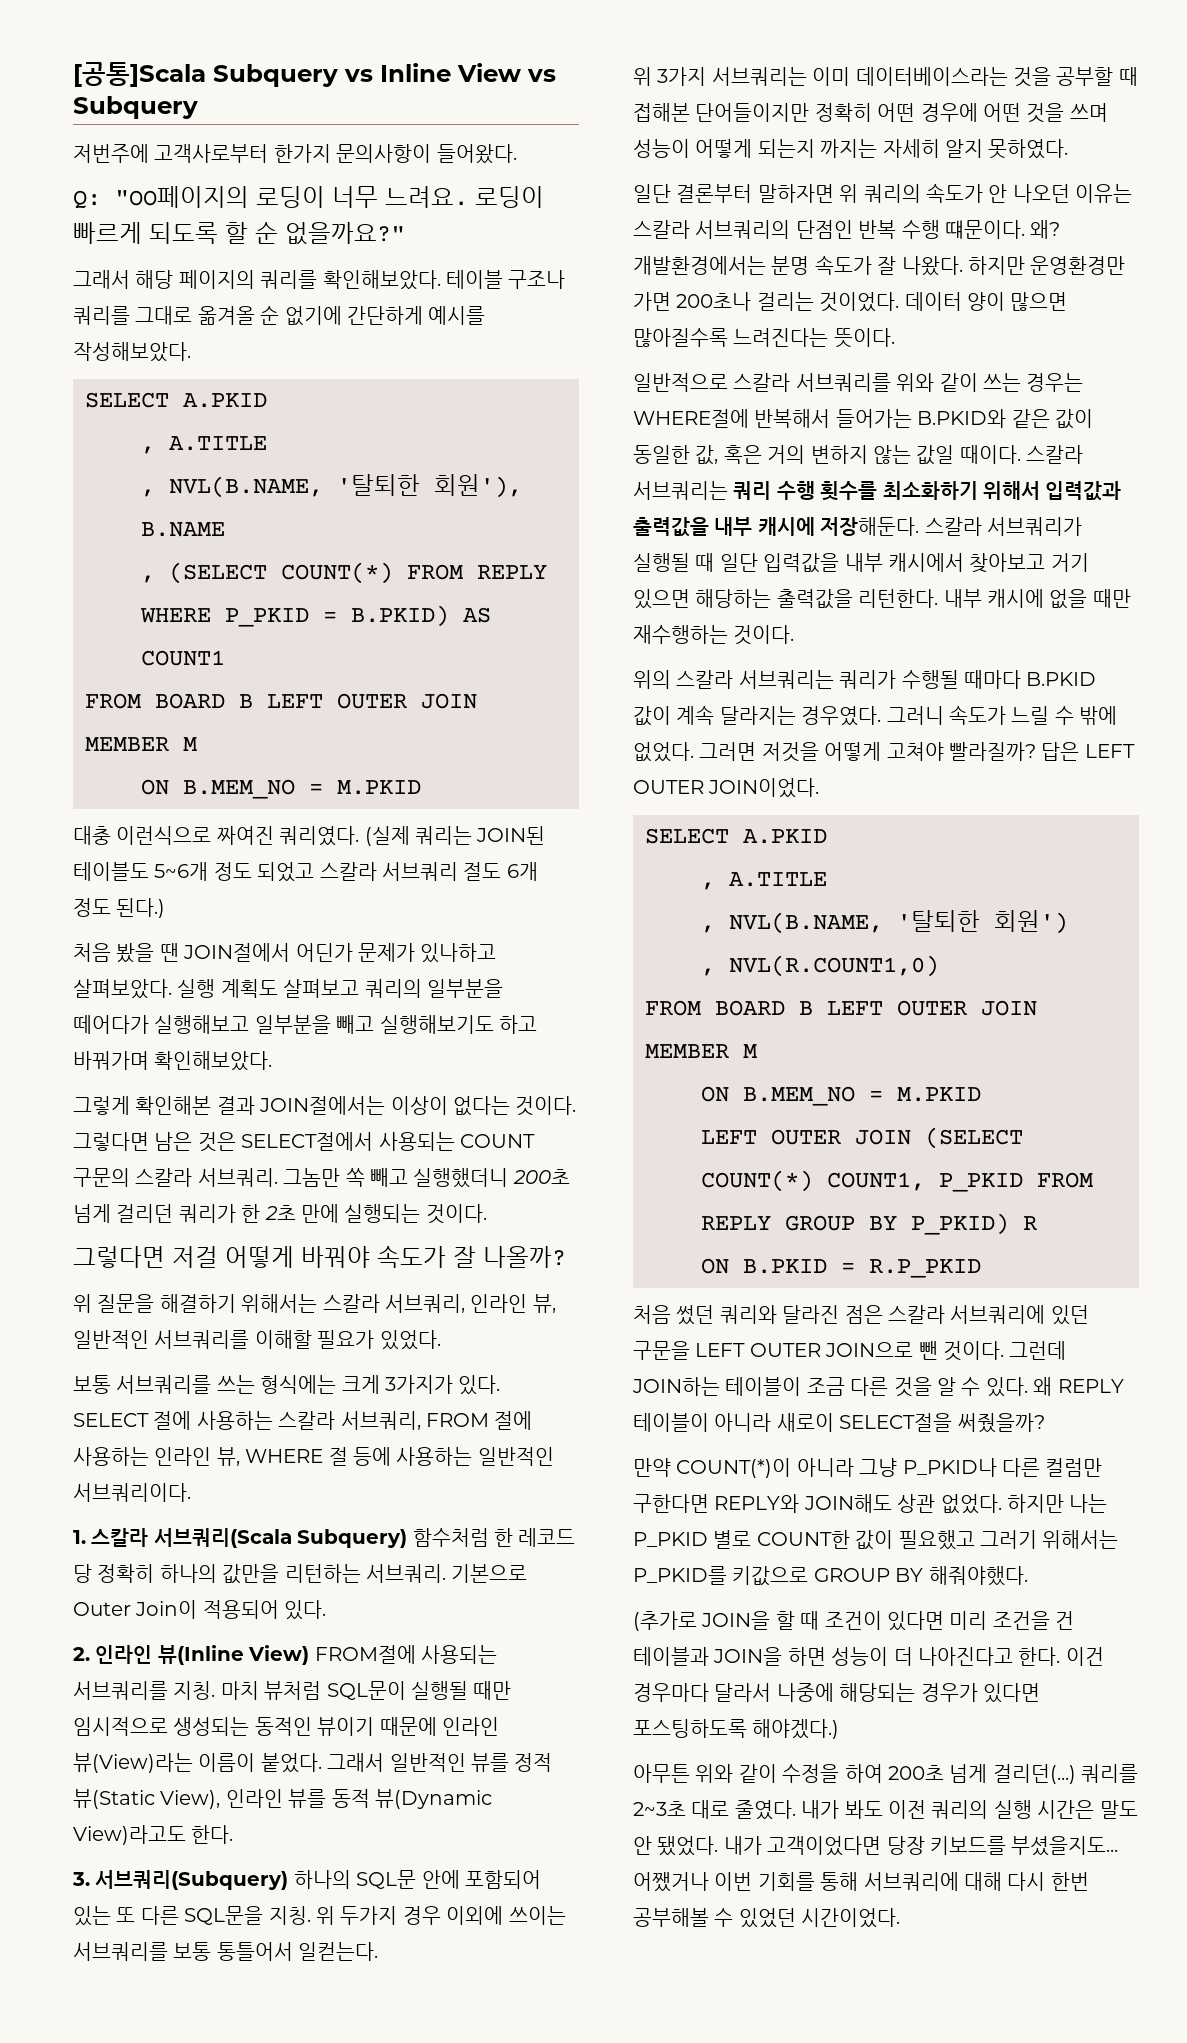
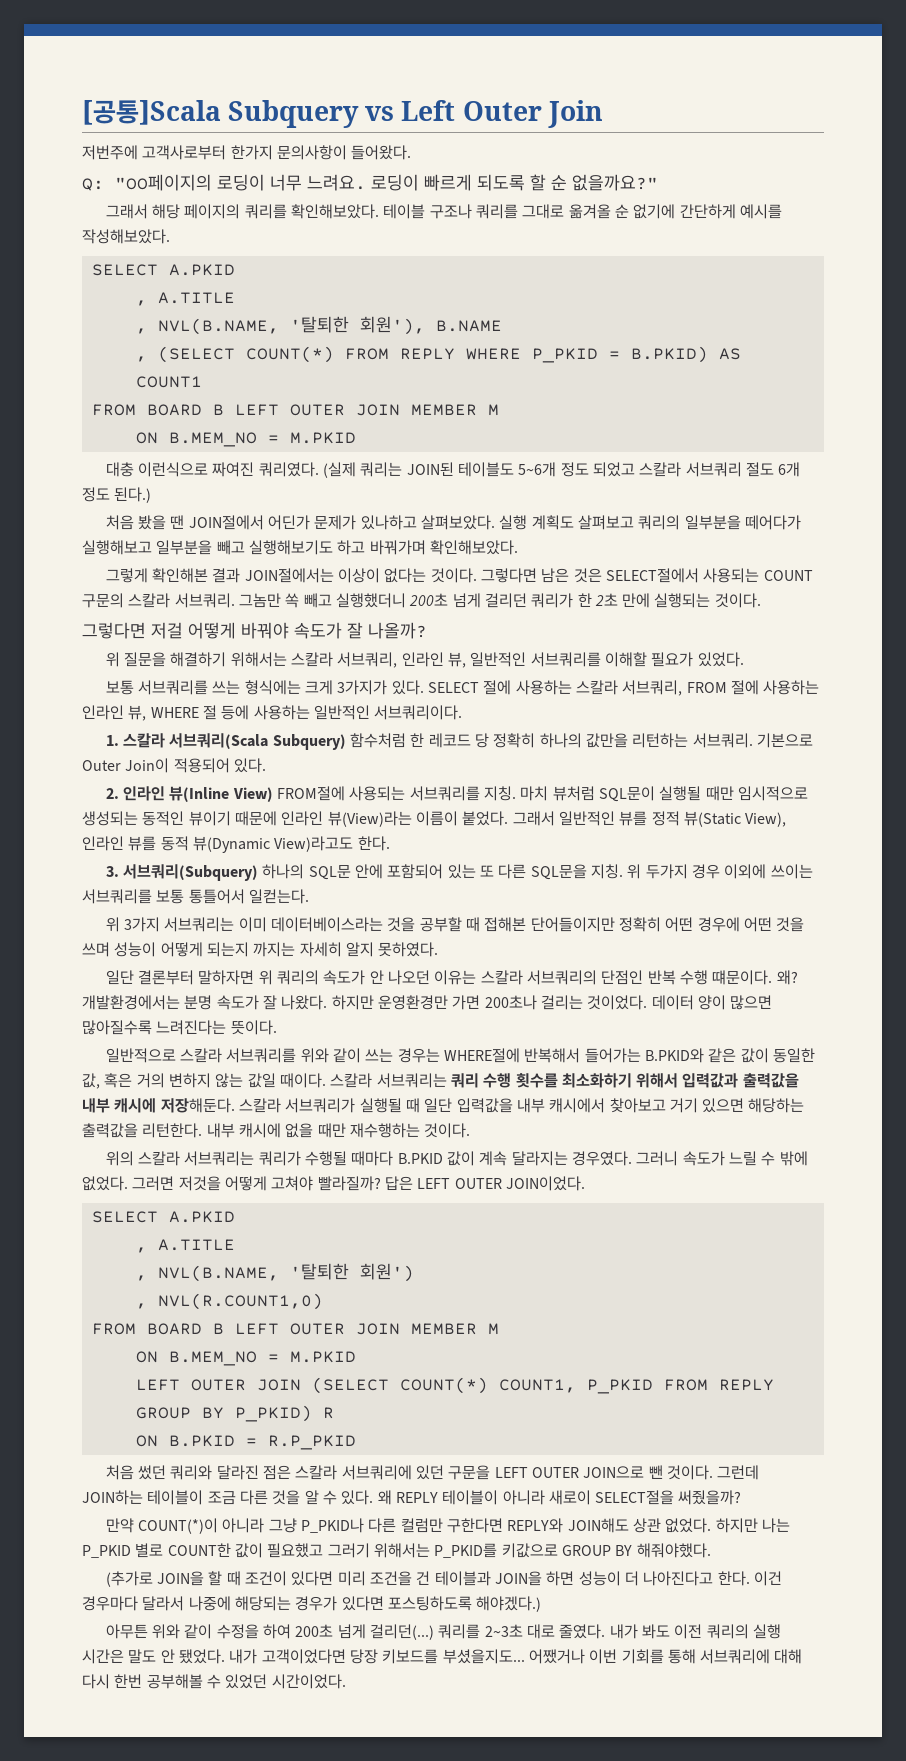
- [공통]Scala Subquery vs Inline View vs Subquery
+ [공통]Scala Subquery vs Left Outer Join

